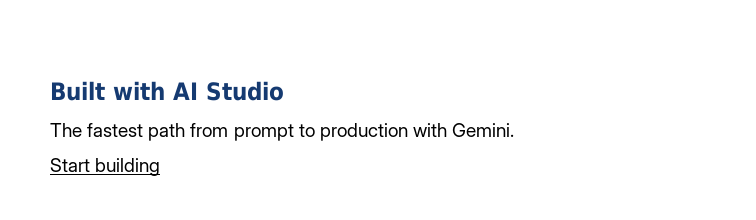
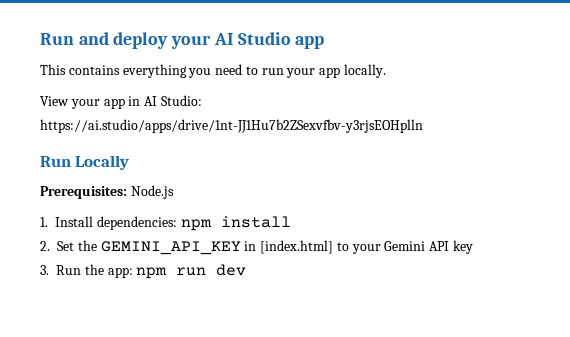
- Built with AI Studio
- The fastest path from prompt to production with Gemini.
- Start building
+ Run and deploy your AI Studio app
+ This contains everything you need to run your app locally.
+ View your app in AI Studio: https://ai.studio/apps/drive/1nt-JJ1Hu7b2ZSexvfbv-y3rjsEOHplln
+ Run Locally
+ Prerequisites: Node.js
+ 1. Install dependencies: npm install
+ 2. Set the GEMINI_API_KEY in [index.html] to your Gemini API key
+ 3. Run the app: npm run dev

